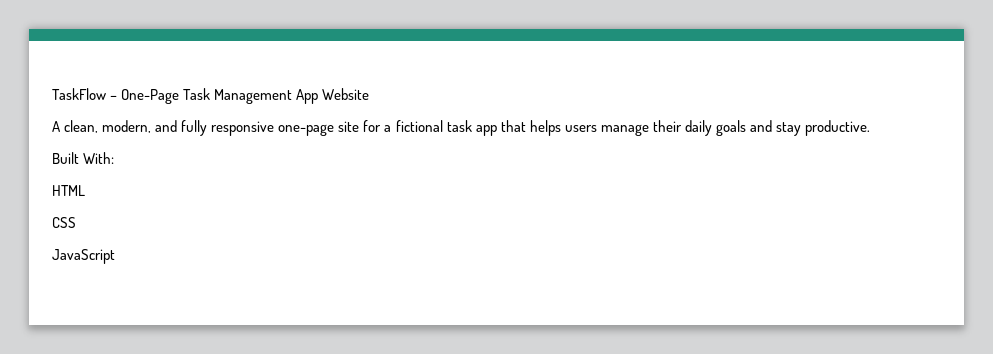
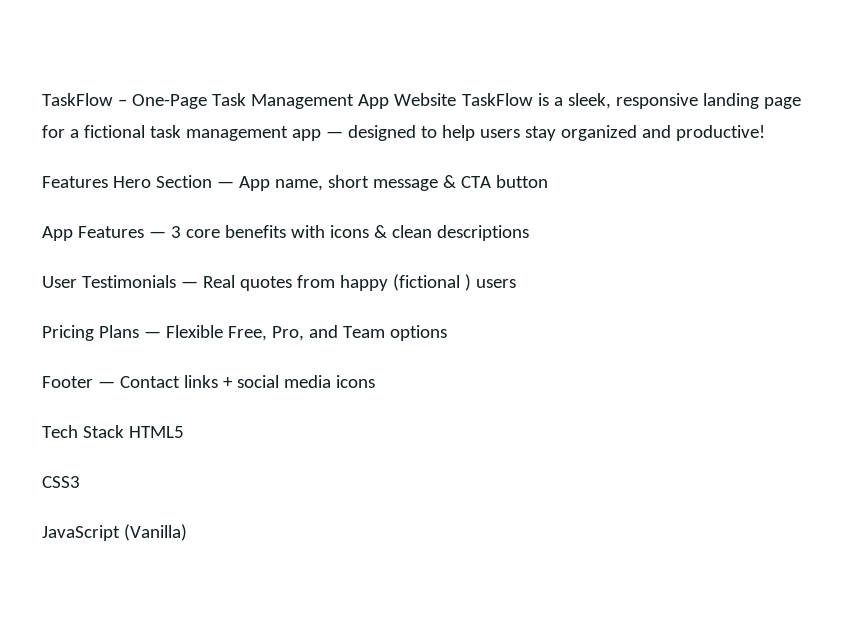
- TaskFlow – One-Page Task Management App Website
- A clean, modern, and fully responsive one-page site for a fictional task app that helps users manage their daily goals and stay productive.
- Built With:
- HTML
- CSS
+ TaskFlow – One-Page Task Management App Website TaskFlow is a sleek, responsive landing page for a fictional task management app — designed to help users stay organized and productive!
+ Features Hero Section — App name, short message & CTA button
+ App Features — 3 core benefits with icons & clean descriptions
+ User Testimonials — Real quotes from happy (fictional ) users
+ Pricing Plans — Flexible Free, Pro, and Team options
+ Footer — Contact links + social media icons
+ Tech Stack HTML5
+ CSS3
- JavaScript
+ JavaScript (Vanilla)

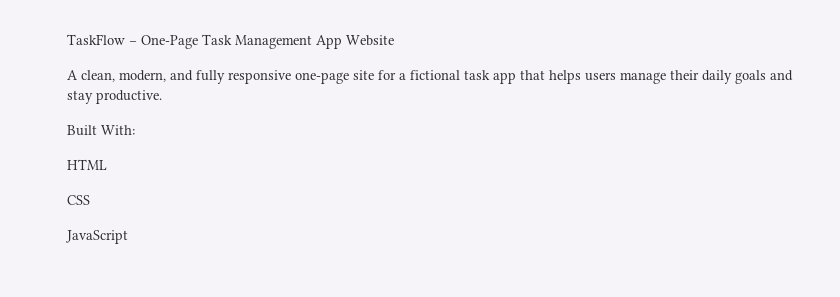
- TaskFlow – One-Page Task Management App Website TaskFlow is a sleek, responsive landing page for a fictional task management app — designed to help users stay organized and productive!
- Features Hero Section — App name, short message & CTA button
- App Features — 3 core benefits with icons & clean descriptions
- User Testimonials — Real quotes from happy (fictional ) users
- Pricing Plans — Flexible Free, Pro, and Team options
- Footer — Contact links + social media icons
- Tech Stack HTML5
- CSS3
+ TaskFlow – One-Page Task Management App Website
+ A clean, modern, and fully responsive one-page site for a fictional task app that helps users manage their daily goals and stay productive.
+ Built With:
+ HTML
+ CSS
- JavaScript (Vanilla)
+ JavaScript

